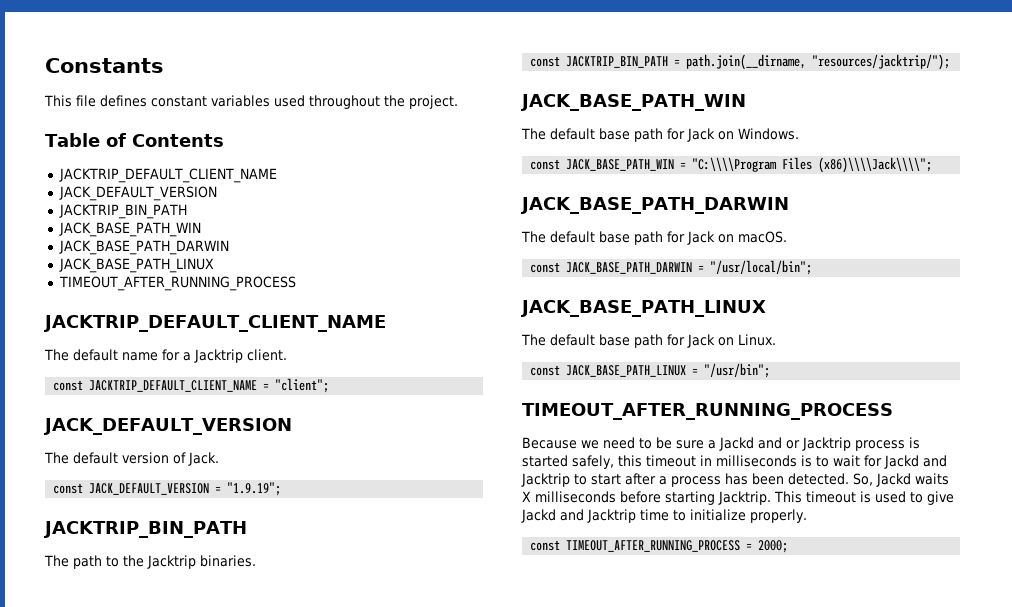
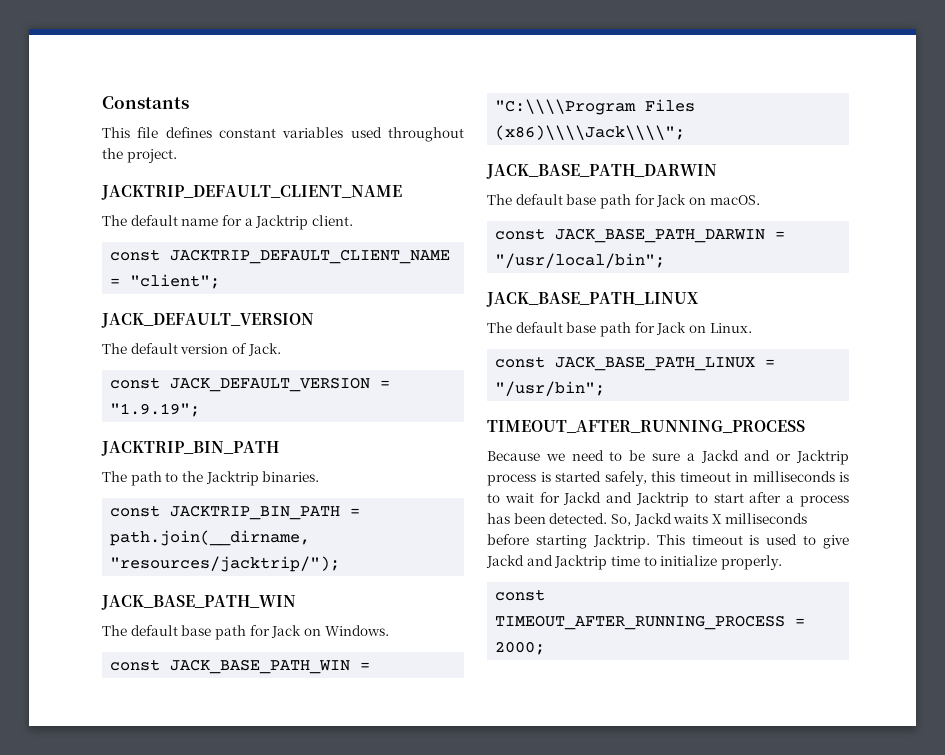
- Table of Contents
- JACKTRIP_DEFAULT_CLIENT_NAME
- JACK_DEFAULT_VERSION
- JACKTRIP_BIN_PATH
- JACK_BASE_PATH_WIN
- JACK_BASE_PATH_DARWIN
- JACK_BASE_PATH_LINUX
- TIMEOUT_AFTER_RUNNING_PROCESS

